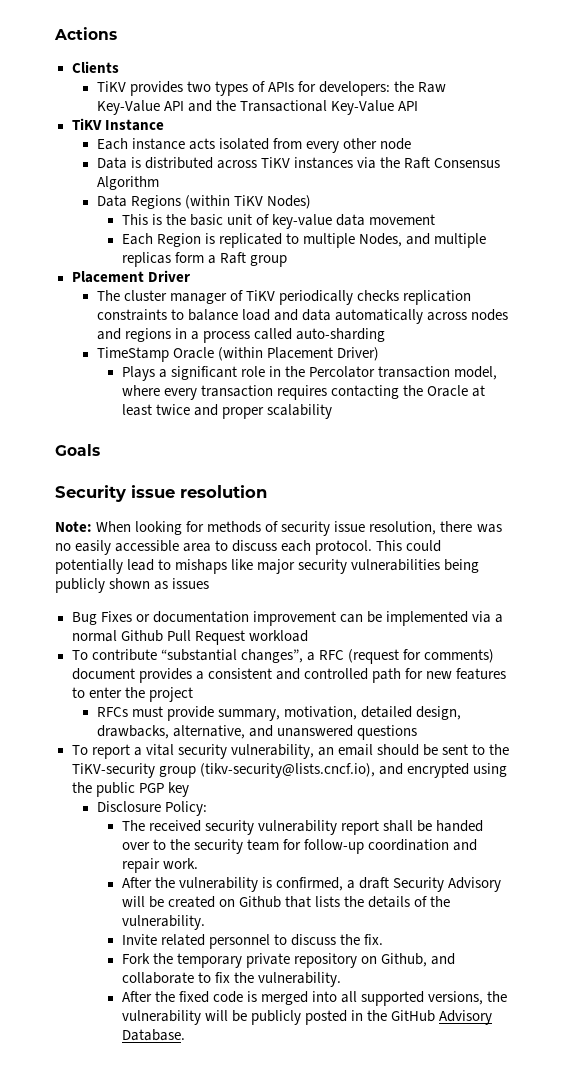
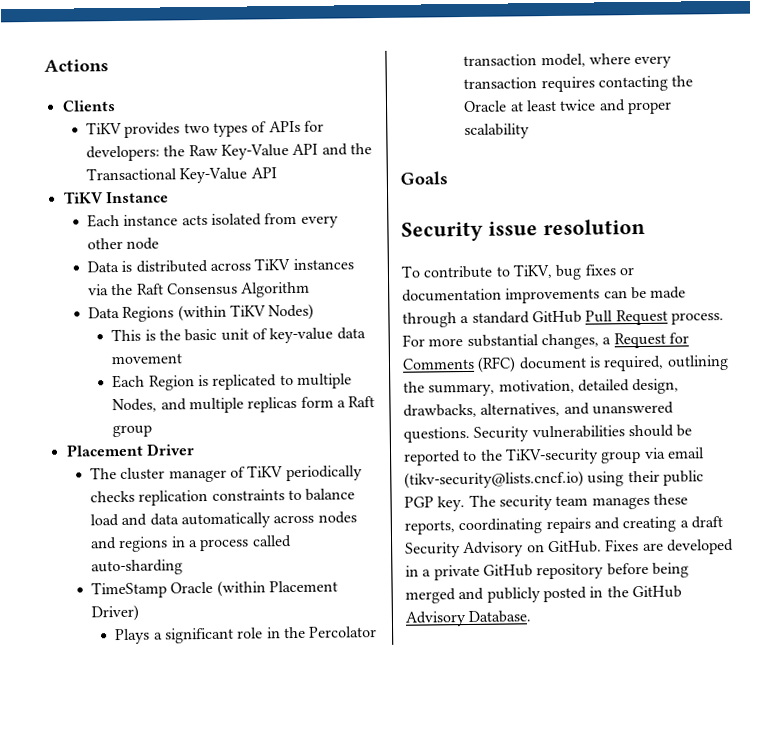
- Note: When looking for methods of security issue resolution, there was no easily accessible area to discuss each protocol. This could potentially lead to mishaps like major security vulnerabilities being publicly shown as issues
- Bug Fixes or documentation improvement can be implemented via a normal Github Pull Request workload
- To contribute “substantial changes”, a RFC (request for comments) document provides a consistent and controlled path for new features to enter the project
- RFCs must provide summary, motivation, detailed design, drawbacks, alternative, and unanswered questions
- To report a vital security vulnerability, an email should be sent to the TiKV-security group (tikv-security@lists.cncf.io), and encrypted using the public PGP key
- Disclosure Policy:
- The received security vulnerability report shall be handed over to the security team for follow-up coordination and repair work.
- After the vulnerability is confirmed, a draft Security Advisory will be created on Github that lists the details of the vulnerability.
- Invite related personnel to discuss the fix.
- Fork the temporary private repository on Github, and collaborate to fix the vulnerability.
- After the fixed code is merged into all supported versions, the vulnerability will be publicly posted in the GitHub Advisory Database.
+ To contribute to TiKV, bug fixes or documentation improvements can be made through a standard GitHub Pull Request process. For more substantial changes, a Request for Comments (RFC) document is required, outlining the summary, motivation, detailed design, drawbacks, alternatives, and unanswered questions. Security vulnerabilities should be reported to the TiKV-security group via email (tikv-security@lists.cncf.io) using their public PGP key. The security team manages these reports, coordinating repairs and creating a draft Security Advisory on GitHub. Fixes are developed in a private GitHub repository before being merged and publicly posted in the GitHub Advisory Database.

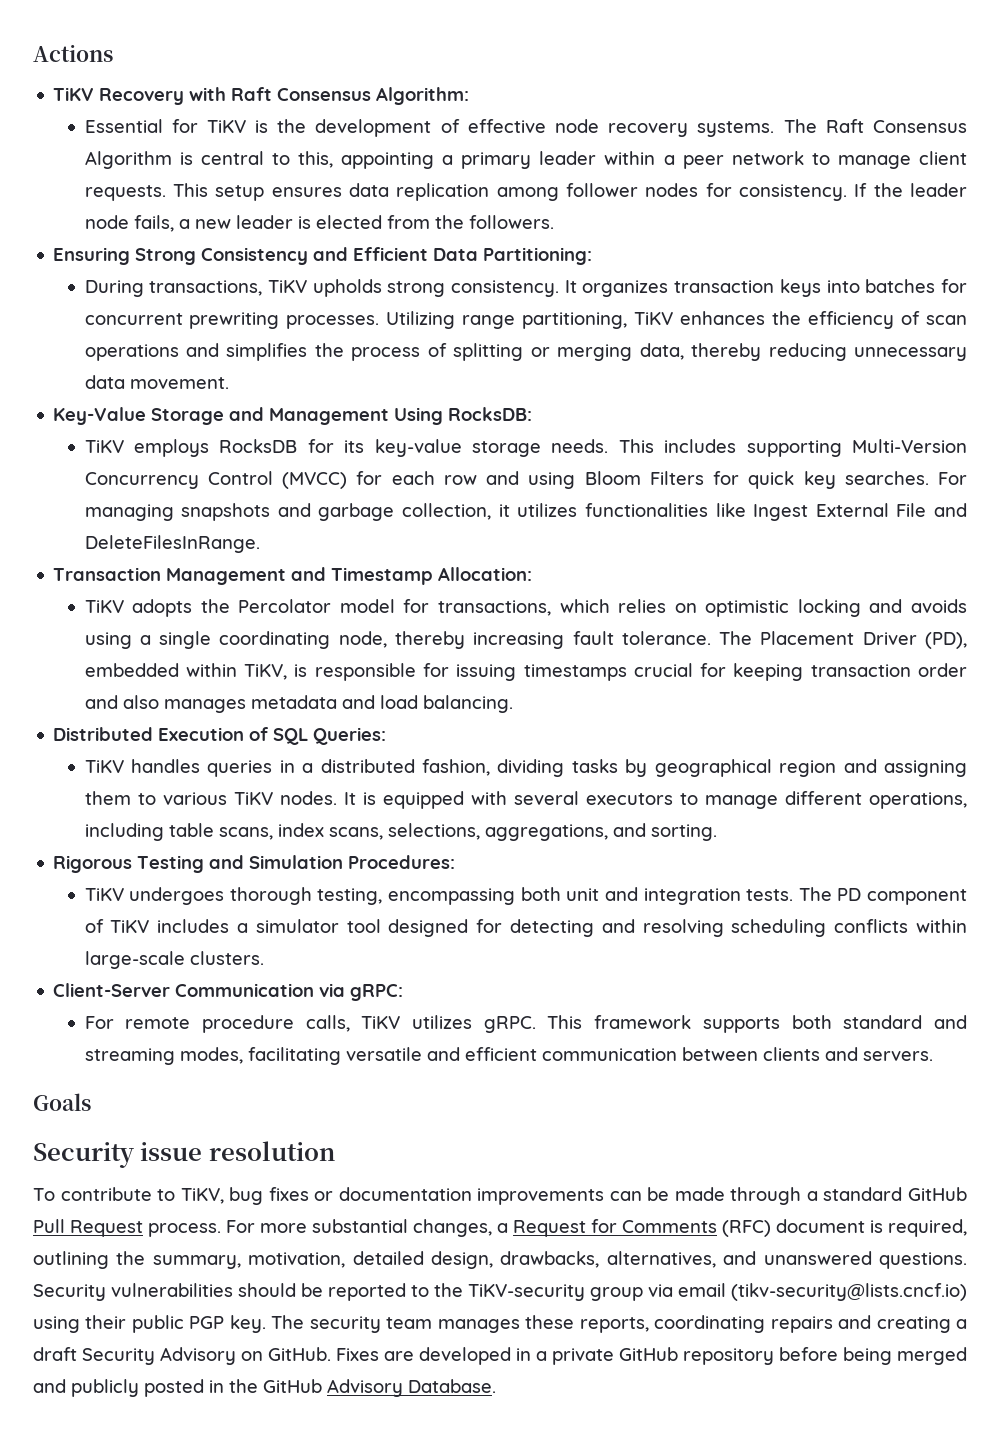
- Clients
- TiKV provides two types of APIs for developers: the Raw Key-Value API and the Transactional Key-Value API
- TiKV Instance
- Each instance acts isolated from every other node
- Data is distributed across TiKV instances via the Raft Consensus Algorithm
- Data Regions (within TiKV Nodes)
- This is the basic unit of key-value data movement
- Each Region is replicated to multiple Nodes, and multiple replicas form a Raft group
- Placement Driver
- The cluster manager of TiKV periodically checks replication constraints to balance load and data automatically across nodes and regions in a process called auto-sharding
- TimeStamp Oracle (within Placement Driver)
- Plays a significant role in the Percolator transaction model, where every transaction requires contacting the Oracle at least twice and proper scalability
+ TiKV Recovery with Raft Consensus Algorithm:
+ Essential for TiKV is the development of effective node recovery systems. The Raft Consensus Algorithm is central to this, appointing a primary leader within a peer network to manage client requests. This setup ensures data replication among follower nodes for consistency. If the leader node fails, a new leader is elected from the followers.
+ Ensuring Strong Consistency and Efficient Data Partitioning:
+ During transactions, TiKV upholds strong consistency. It organizes transaction keys into batches for concurrent prewriting processes. Utilizing range partitioning, TiKV enhances the efficiency of scan operations and simplifies the process of splitting or merging data, thereby reducing unnecessary data movement.
+ Key-Value Storage and Management Using RocksDB:
+ TiKV employs RocksDB for its key-value storage needs. This includes supporting Multi-Version Concurrency Control (MVCC) for each row and using Bloom Filters for quick key searches. For managing snapshots and garbage collection, it utilizes functionalities like Ingest External File and DeleteFilesInRange.
+ Transaction Management and Timestamp Allocation:
+ TiKV adopts the Percolator model for transactions, which relies on optimistic locking and avoids using a single coordinating node, thereby increasing fault tolerance. The Placement Driver (PD), embedded within TiKV, is responsible for issuing timestamps crucial for keeping transaction order and also manages metadata and load balancing.
+ Distributed Execution of SQL Queries:
+ TiKV handles queries in a distributed fashion, dividing tasks by geographical region and assigning them to various TiKV nodes. It is equipped with several executors to manage different operations, including table scans, index scans, selections, aggregations, and sorting.
+ Rigorous Testing and Simulation Procedures:
+ TiKV undergoes thorough testing, encompassing both unit and integration tests. The PD component of TiKV includes a simulator tool designed for detecting and resolving scheduling conflicts within large-scale clusters.
+ Client-Server Communication via gRPC:
+ For remote procedure calls, TiKV utilizes gRPC. This framework supports both standard and streaming modes, facilitating versatile and efficient communication between clients and servers.

